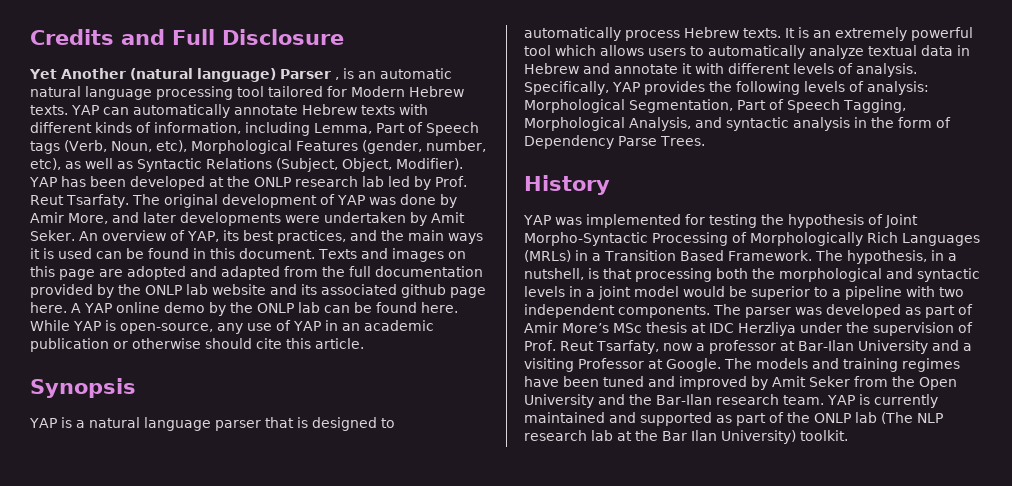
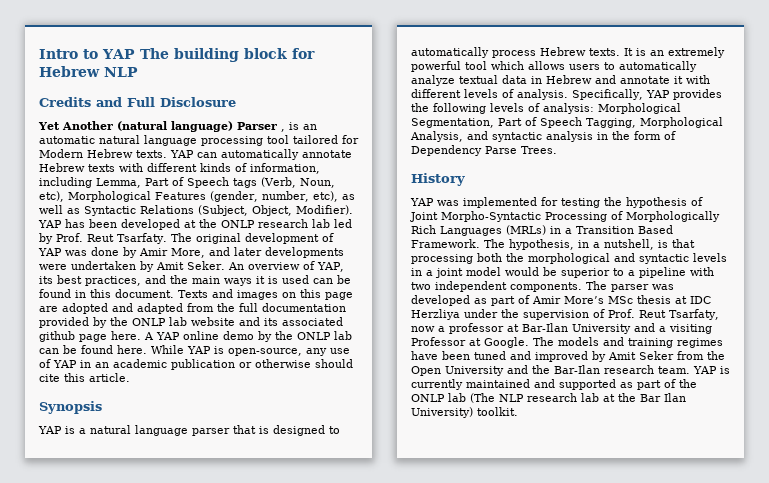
+ Intro to YAP The building block for Hebrew NLP

